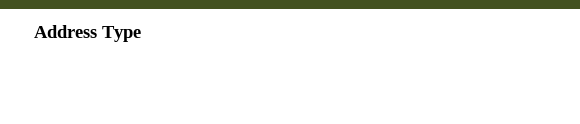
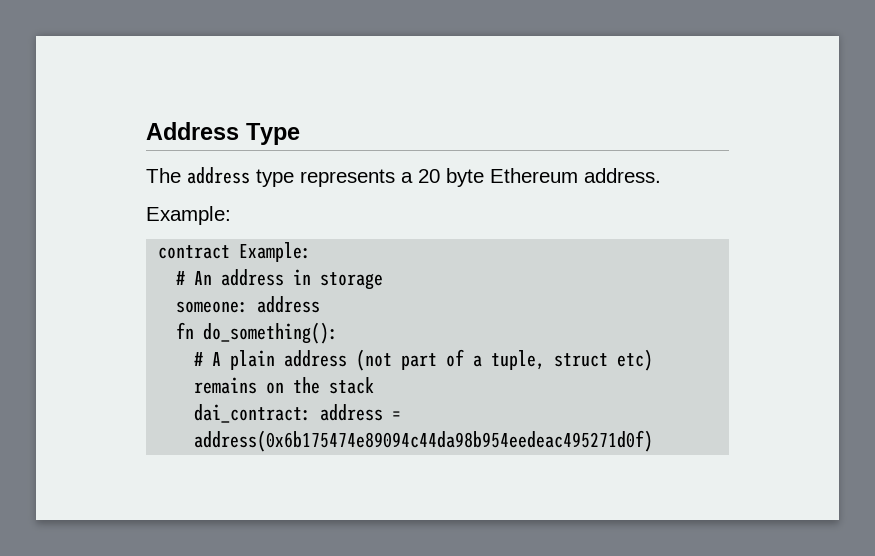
+ The address type represents a 20 byte Ethereum address.
+ Example:
+ contract Example:
+ # An address in storage
+ someone: address
+ fn do_something():
+ # A plain address (not part of a tuple, struct etc) remains on the stack
+ dai_contract: address = address(0x6b175474e89094c44da98b954eedeac495271d0f)

